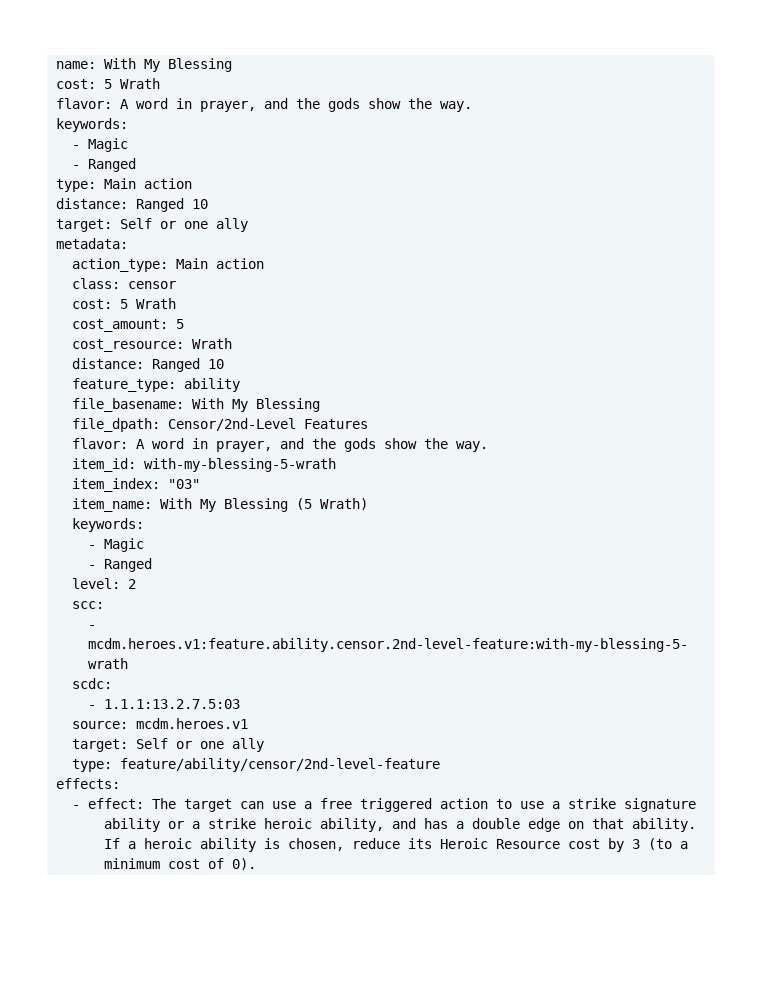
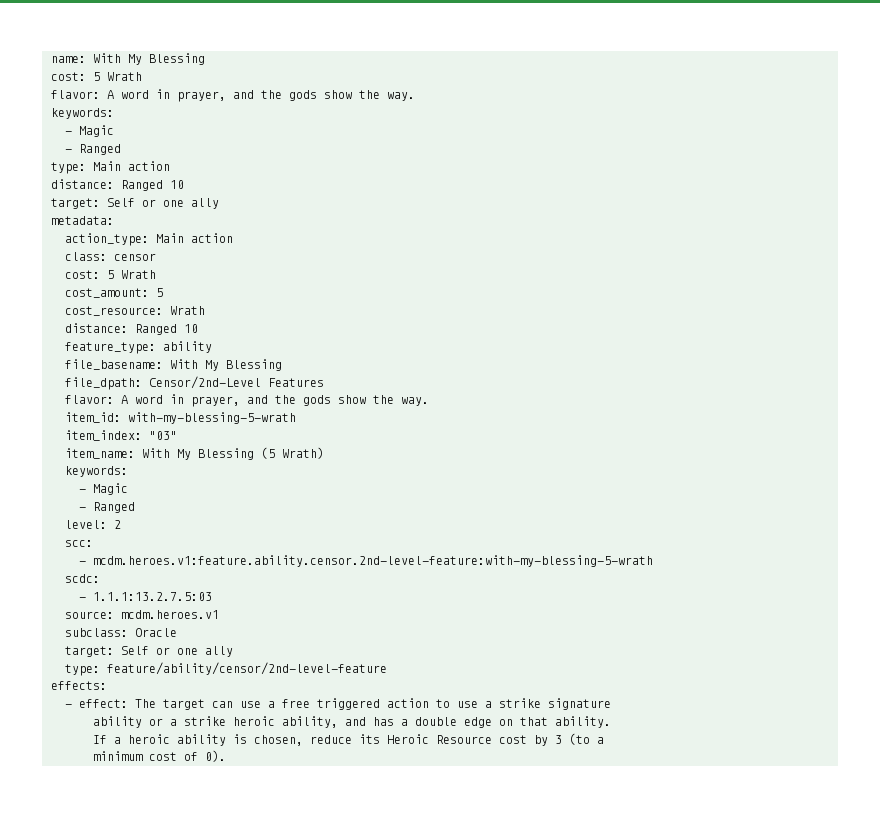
+ subclass: Oracle

